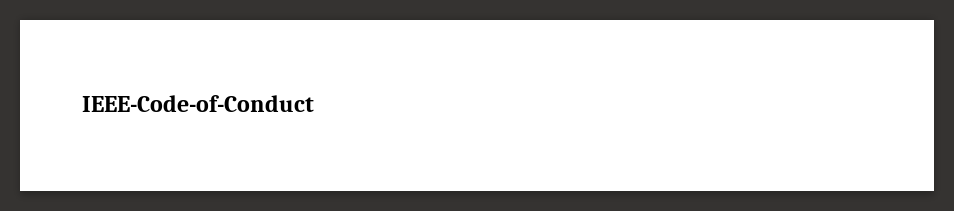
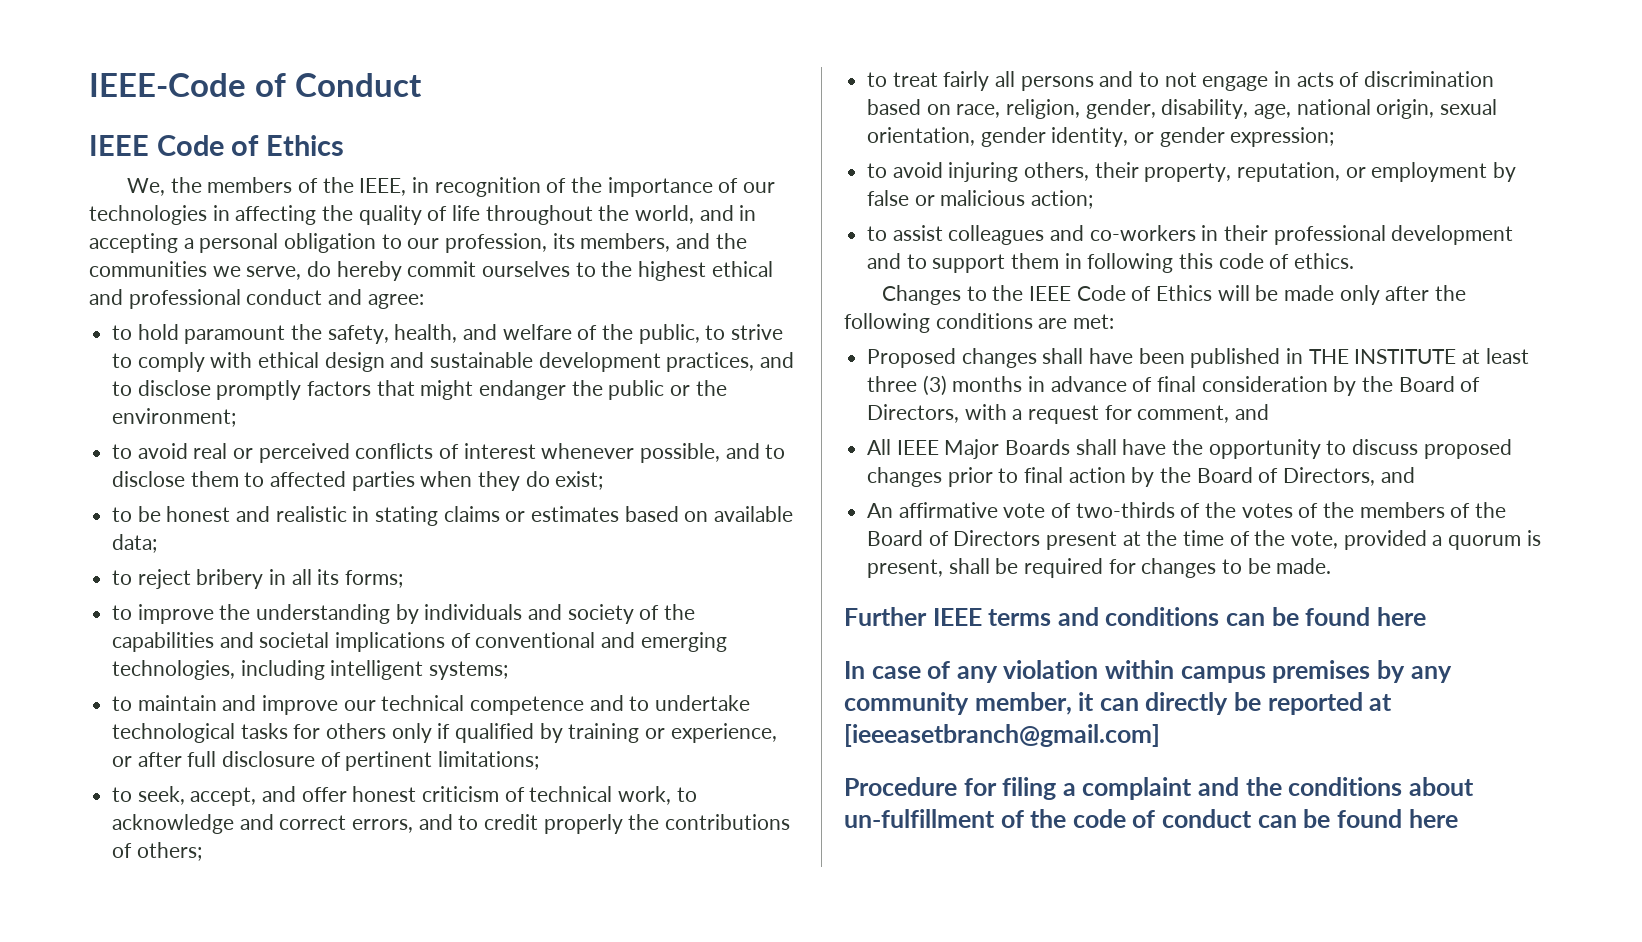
- IEEE-Code-of-Conduct
+ IEEE-Code of Conduct
+ IEEE Code of Ethics
+ We, the members of the IEEE, in recognition of the importance of our technologies in affecting the quality of life throughout the world, and in accepting a personal obligation to our profession, its members, and the communities we serve, do hereby commit ourselves to the highest ethical and professional conduct and agree:
+ to hold paramount the safety, health, and welfare of the public, to strive to comply with ethical design and sustainable development practices, and to disclose promptly factors that might endanger the public or the environment;
+ to avoid real or perceived conflicts of interest whenever possible, and to disclose them to affected parties when they do exist;
+ to be honest and realistic in stating claims or estimates based on available data;
+ to reject bribery in all its forms;
+ to improve the understanding by individuals and society of the capabilities and societal implications of conventional and emerging technologies, including intelligent systems;
+ to maintain and improve our technical competence and to undertake technological tasks for others only if qualified by training or experience, or after full disclosure of pertinent limitations;
+ to seek, accept, and offer honest criticism of technical work, to acknowledge and correct errors, and to credit properly the contributions of others;
+ to treat fairly all persons and to not engage in acts of discrimination based on race, religion, gender, disability, age, national origin, sexual orientation, gender identity, or gender expression;
+ to avoid injuring others, their property, reputation, or employment by false or malicious action;
+ to assist colleagues and co-workers in their professional development and to support them in following this code of ethics.
+ Changes to the IEEE Code of Ethics will be made only after the following conditions are met:
+ Proposed changes shall have been published in THE INSTITUTE at least three (3) months in advance of final consideration by the Board of Directors, with a request for comment, and
+ All IEEE Major Boards shall have the opportunity to discuss proposed changes prior to final action by the Board of Directors, and
+ An affirmative vote of two-thirds of the votes of the members of the Board of Directors present at the time of the vote, provided a quorum is present, shall be required for changes to be made.
+ Further IEEE terms and conditions can be found here
+ In case of any violation within campus premises by any community member, it can directly be reported at [ieeeasetbranch@gmail.com]
+ Procedure for filing a complaint and the conditions about un-fulfillment of the code of conduct can be found here

